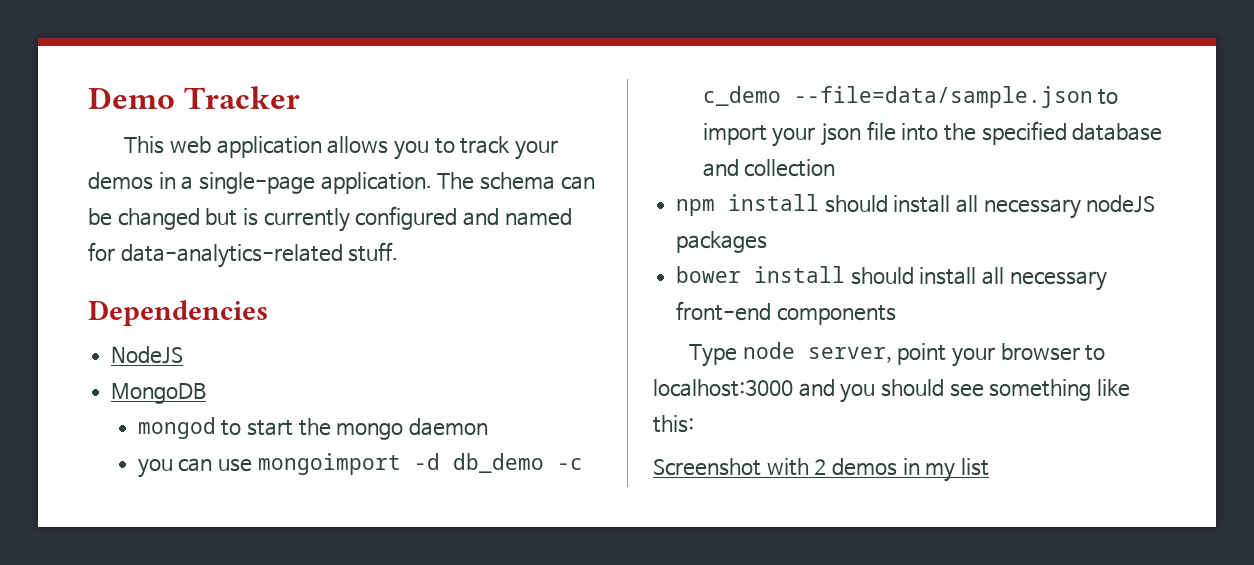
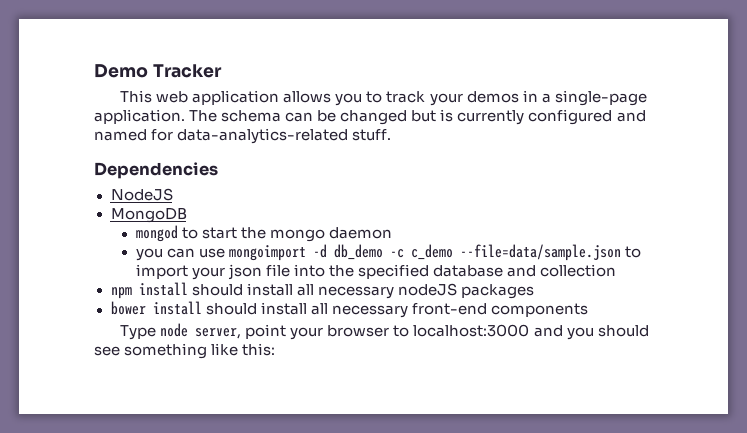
- Screenshot with 2 demos in my list

